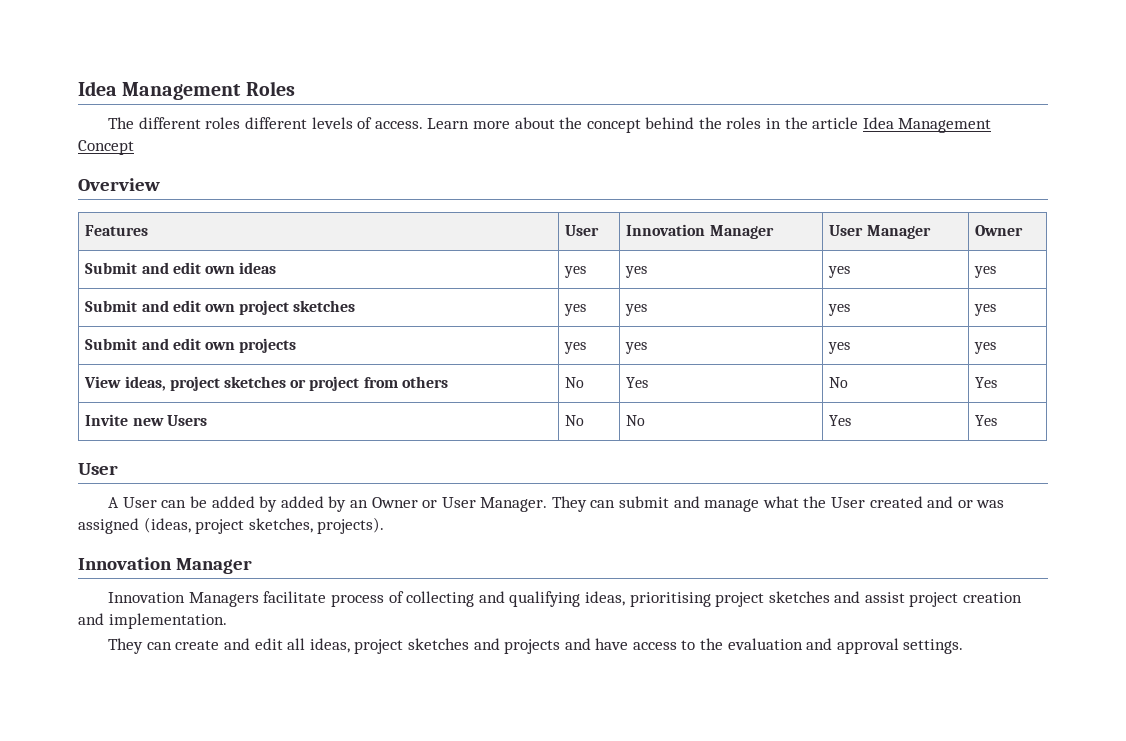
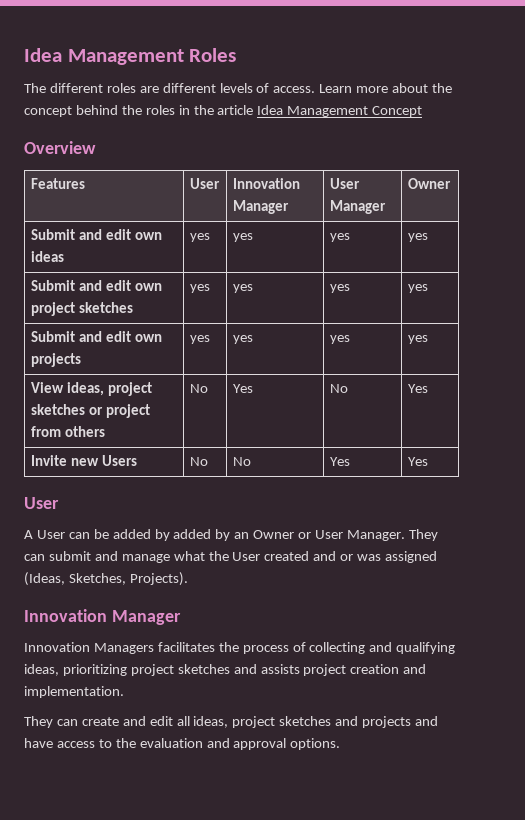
- The different roles different levels of access.
+ The different roles are different levels of access.
- They can submit and manage what the User created and or was assigned (ideas, project sketches, projects).
+ They can submit and manage what the User created and or was assigned (Ideas, Sketches, Projects).
- Innovation Managers facilitate process of collecting and qualifying ideas, prioritising project sketches and assist project creation and implementation.
+ Innovation Managers facilitates the process of collecting and qualifying ideas, prioritizing project sketches and assists project creation and implementation.
- They can create and edit all ideas, project sketches and projects and have access to the evaluation and approval settings.
+ They can create and edit all ideas, project sketches and projects and have access to the evaluation and approval options.

